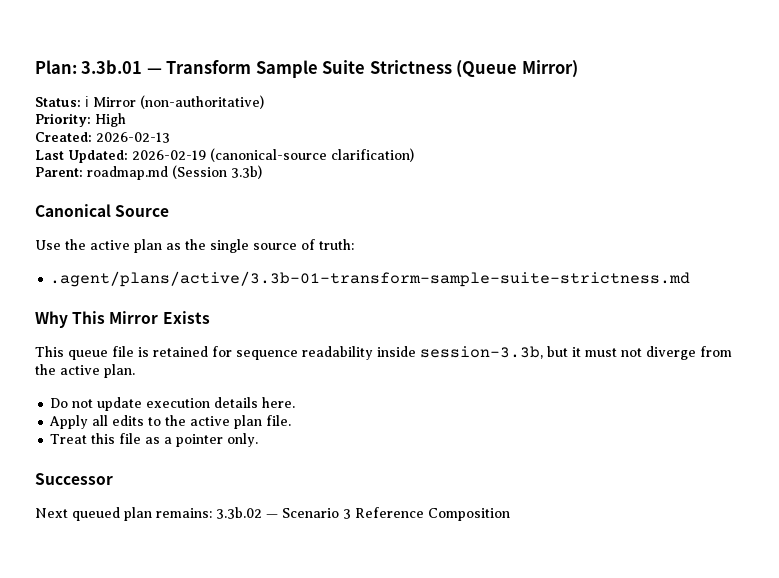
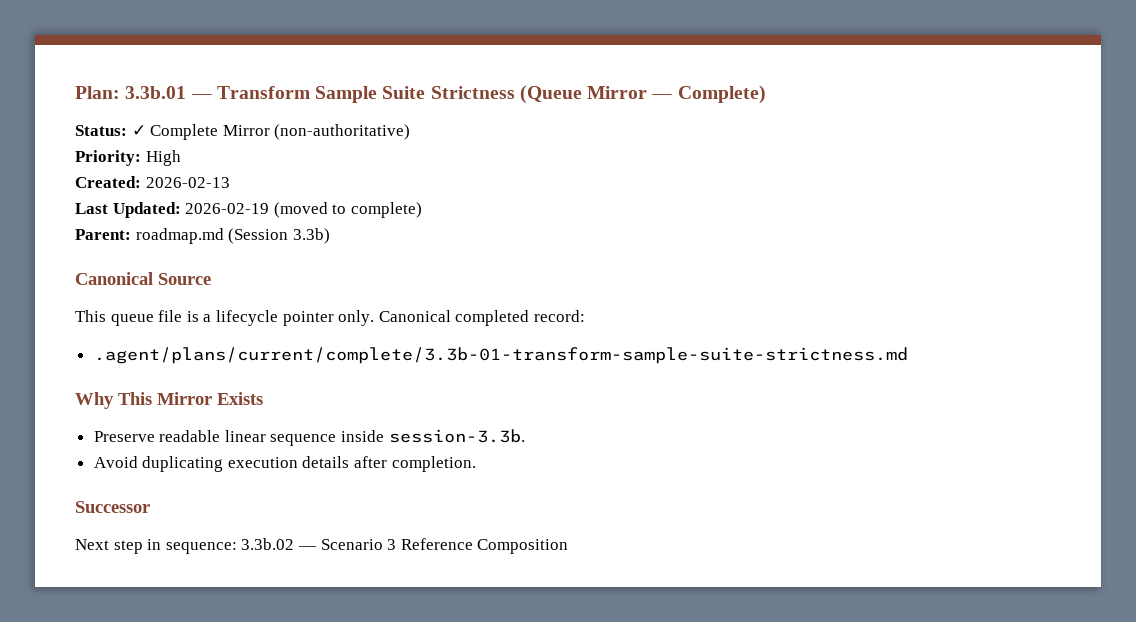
- Plan: 3.3b.01 — Transform Sample Suite Strictness (Queue Mirror)
+ Plan: 3.3b.01 — Transform Sample Suite Strictness (Queue Mirror — Complete)
- Status: ℹ Mirror (non-authoritative)
+ Status: ✓ Complete Mirror (non-authoritative)
- Last Updated: 2026-02-19 (canonical-source clarification)
+ Last Updated: 2026-02-19 (moved to complete)
- Use the active plan as the single source of truth:
- .agent/plans/active/3.3b-01-transform-sample-suite-strictness.md
+ This queue file is a lifecycle pointer only. Canonical completed record:
+ .agent/plans/current/complete/3.3b-01-transform-sample-suite-strictness.md
  Why This Mirror Exists
- This queue file is retained for sequence readability inside session-3.3b, but it must not diverge from the active plan.
- Do not update execution details here.
- Apply all edits to the active plan file.
- Treat this file as a pointer only.
+ Preserve readable linear sequence inside session-3.3b.
+ Avoid duplicating execution details after completion.
- Next queued plan remains: 3.3b.02 — Scenario 3 Reference Composition
+ Next step in sequence: 3.3b.02 — Scenario 3 Reference Composition

